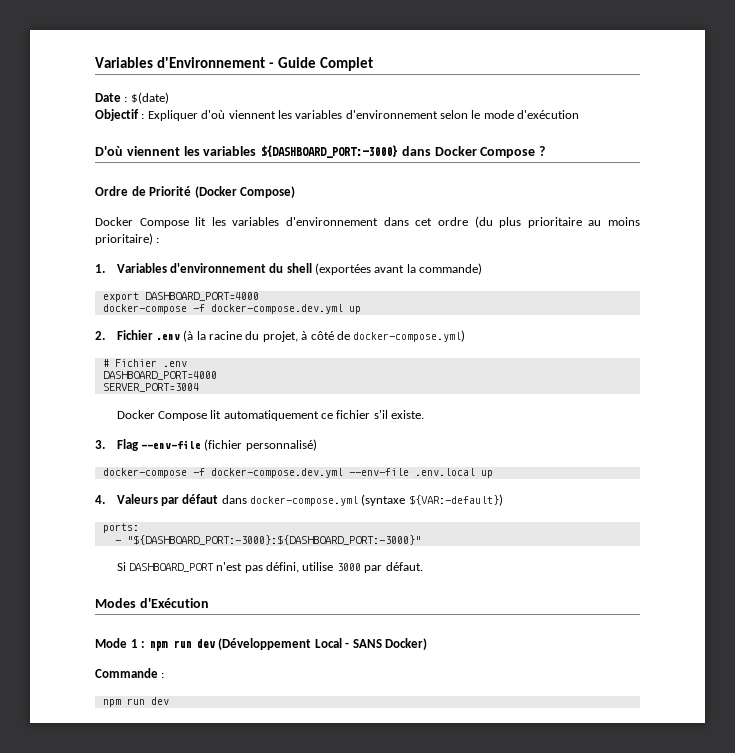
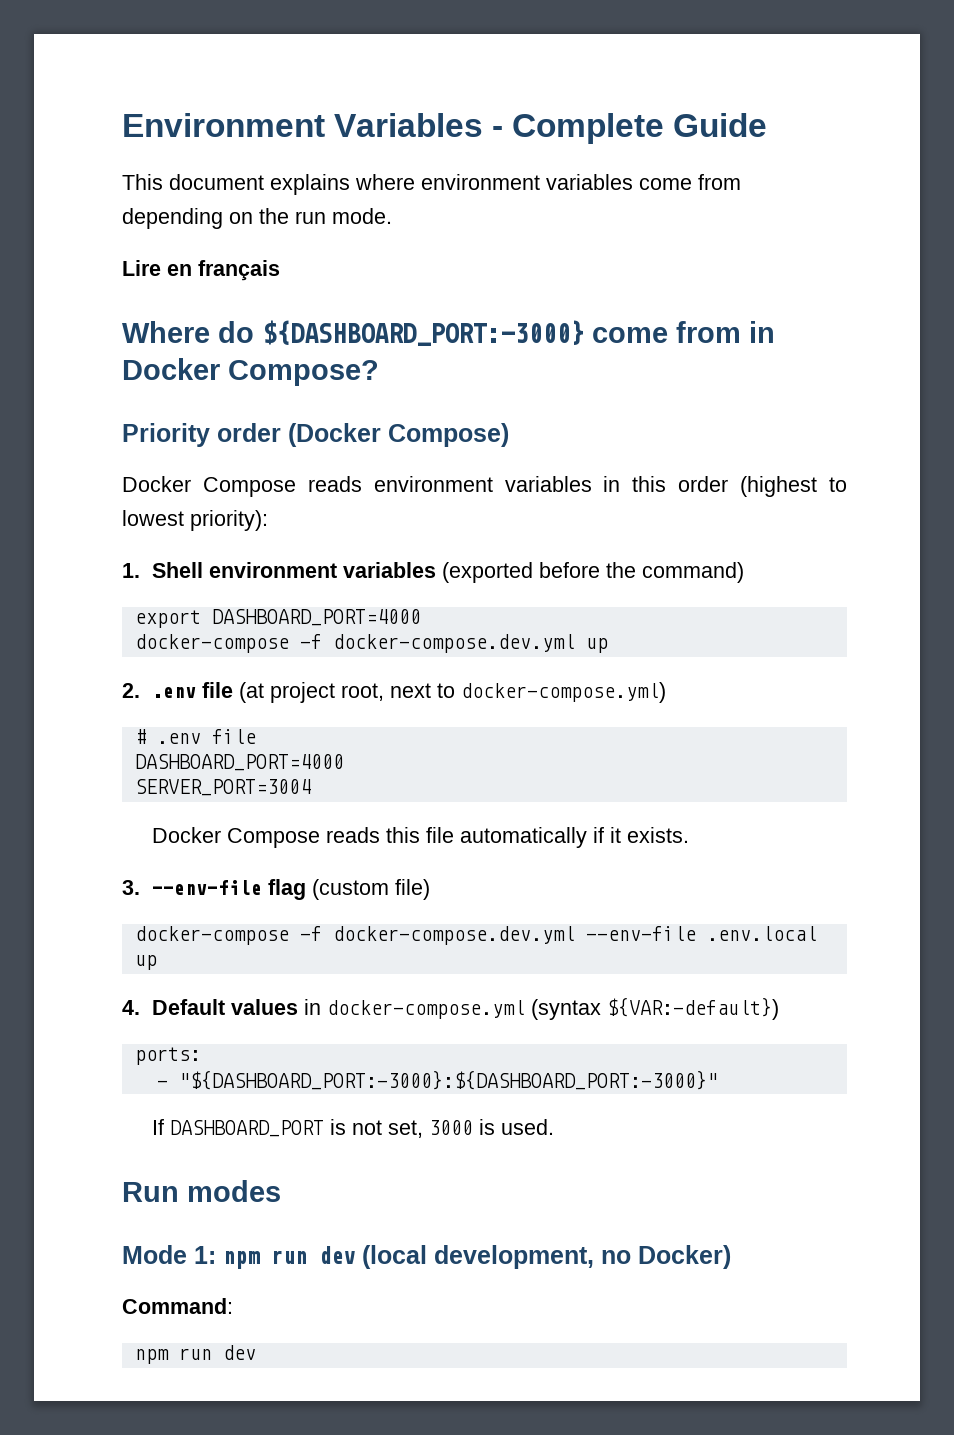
- Variables d'Environnement - Guide Complet
- Date : $(date)
- Objectif : Expliquer d'où viennent les variables d'environnement selon le mode d'exécution
- D'où viennent les variables ${DASHBOARD_PORT:-3000} dans Docker Compose ?
- Ordre de Priorité (Docker Compose)
- Docker Compose lit les variables d'environnement dans cet ordre (du plus prioritaire au moins prioritaire) :
- 1. Variables d'environnement du shell (exportées avant la commande)
+ Environment Variables - Complete Guide
+ This document explains where environment variables come from depending on the run mode.
+ Lire en français
+ Where do ${DASHBOARD_PORT:-3000} come from in Docker Compose?
+ Priority order (Docker Compose)
+ Docker Compose reads environment variables in this order (highest to lowest priority):
+ 1. Shell environment variables (exported before the command)
- 2. Fichier .env (à la racine du projet, à côté de docker-compose.yml)
+ 2. .env file (at project root, next to docker-compose.yml)
- # Fichier .env
+ # .env file
- Docker Compose lit automatiquement ce fichier s'il existe.
- 3. Flag --env-file (fichier personnalisé)
+ Docker Compose reads this file automatically if it exists.
+ 3. --env-file flag (custom file)
- 4. Valeurs par défaut dans docker-compose.yml (syntaxe ${VAR:-default})
+ 4. Default values in docker-compose.yml (syntax ${VAR:-default})
  ports:
  - "${DASHBOARD_PORT:-3000}:${DASHBOARD_PORT:-3000}"
- Si DASHBOARD_PORT n'est pas défini, utilise 3000 par défaut.
- Modes d'Exécution
+ If DASHBOARD_PORT is not set, 3000 is used.
+ Run modes
- Mode 1 : npm run dev (Développement Local - SANS Docker)
+ Mode 1: npm run dev (local development, no Docker)
- Commande :
+ Command:

